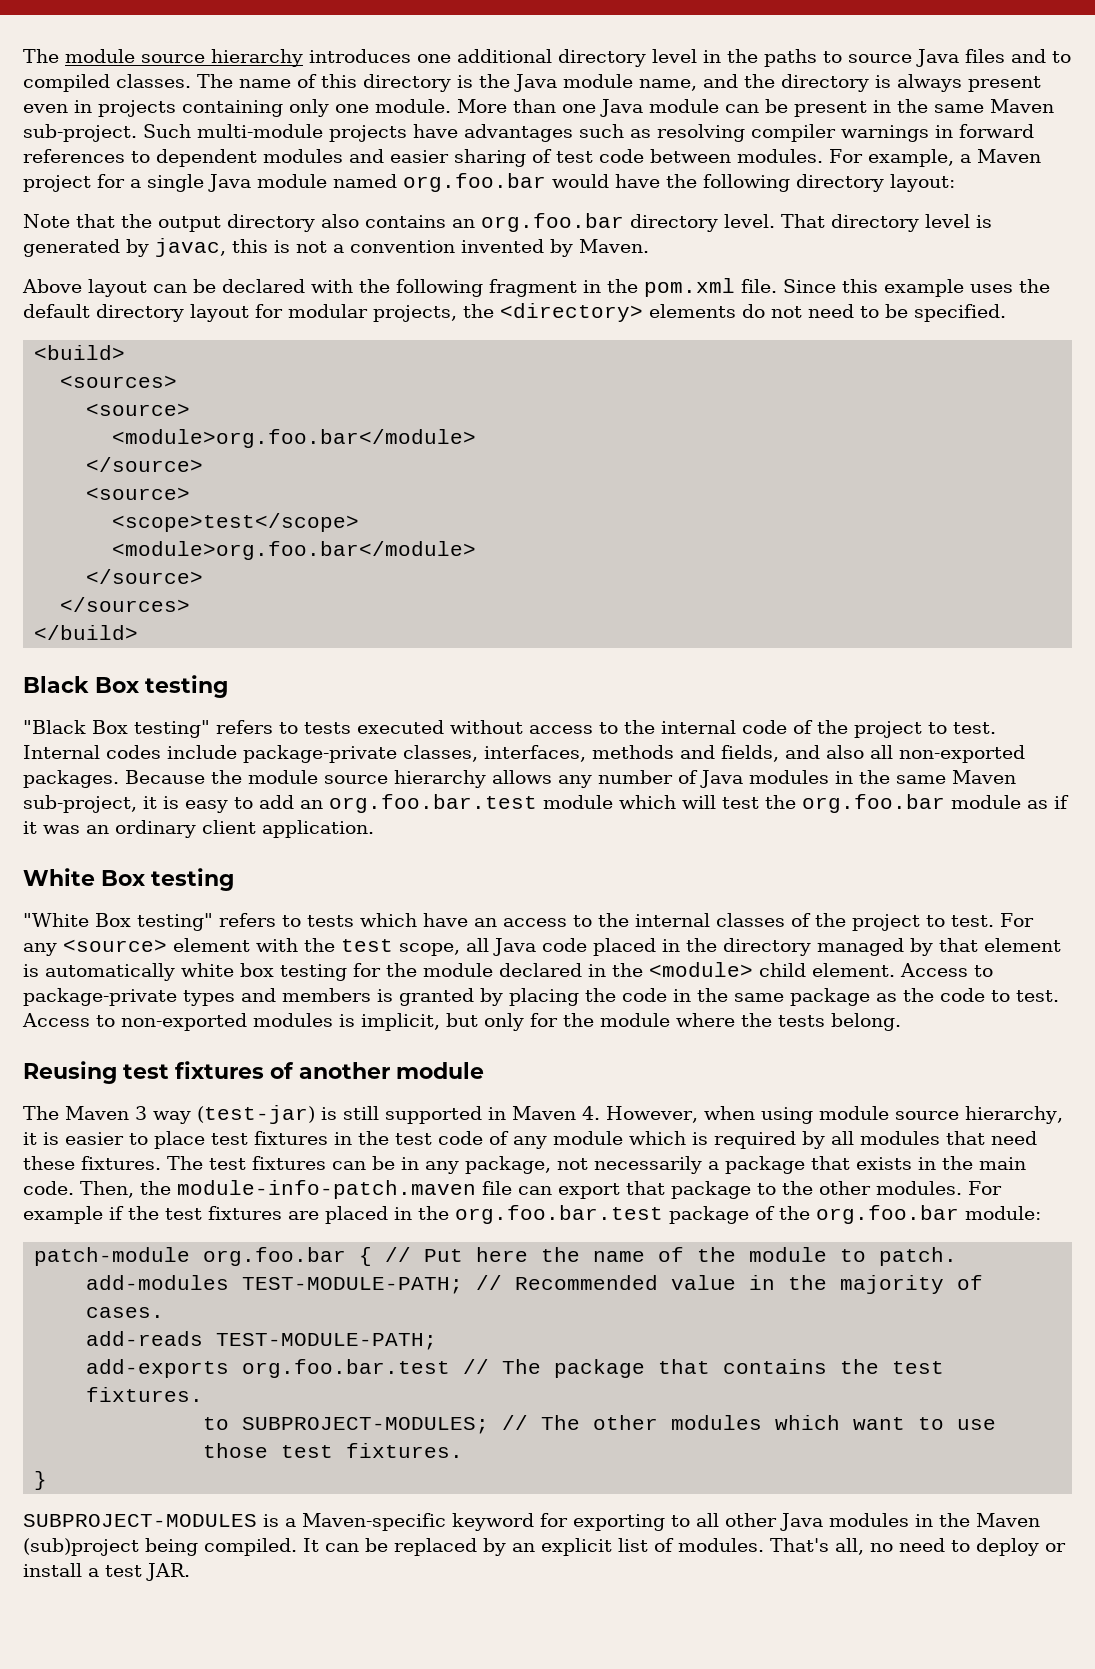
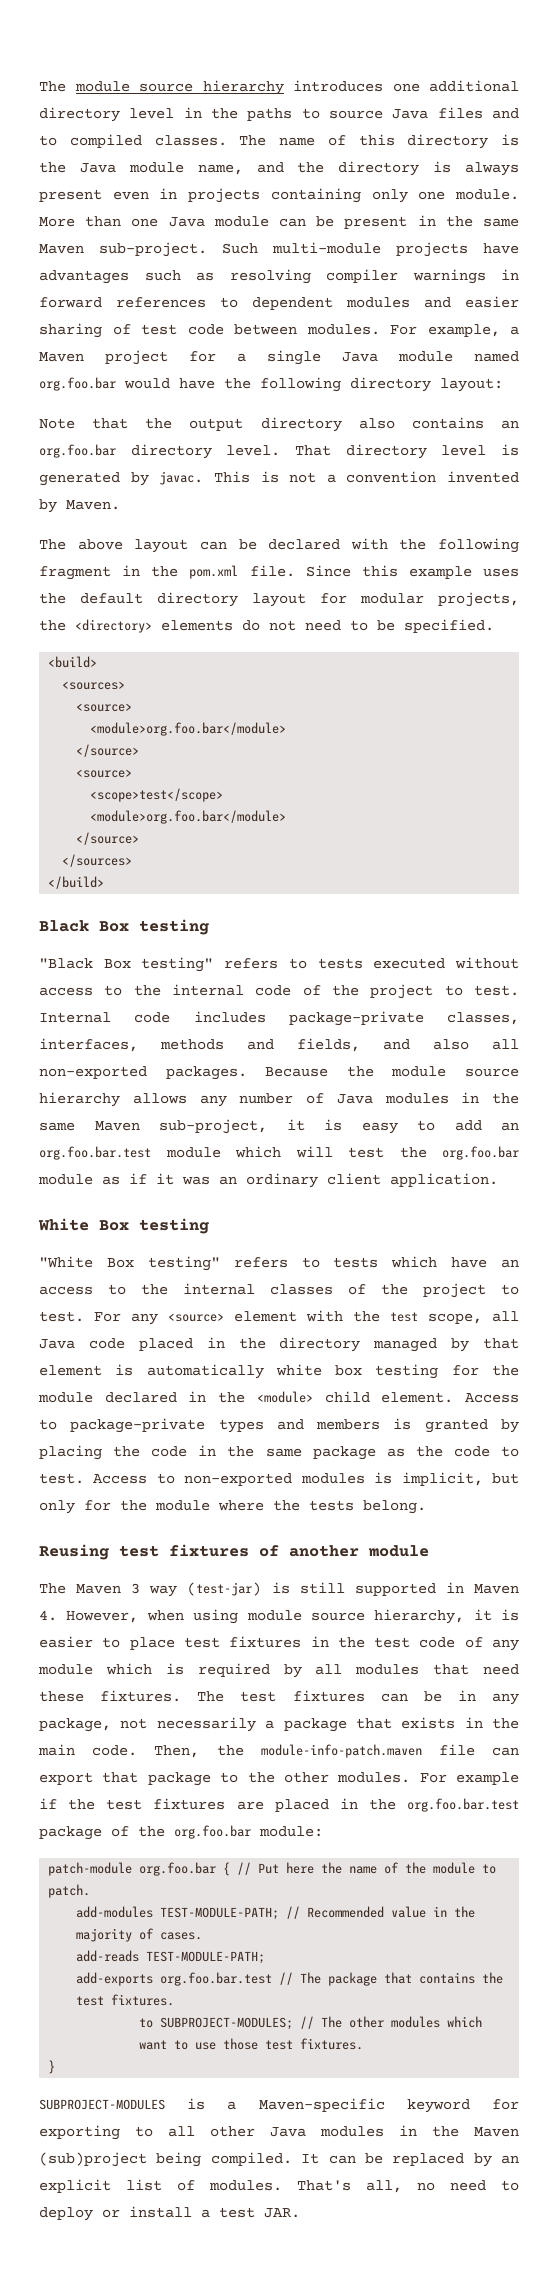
- That directory level is generated by javac, this is not a convention invented by Maven.
+ That directory level is generated by javac. This is not a convention invented by Maven.
- Above layout can be declared with the following fragment in the pom.xml file.
+ The above layout can be declared with the following fragment in the pom.xml file.
- Internal codes include package-private classes, interfaces, methods and fields, and also all non-exported packages.
+ Internal code includes package-private classes, interfaces, methods and fields, and also all non-exported packages.

